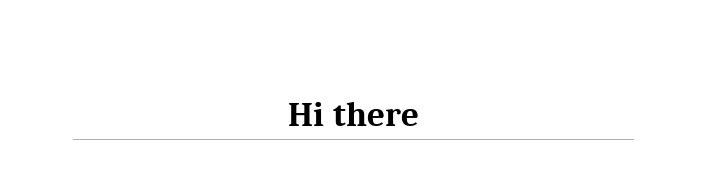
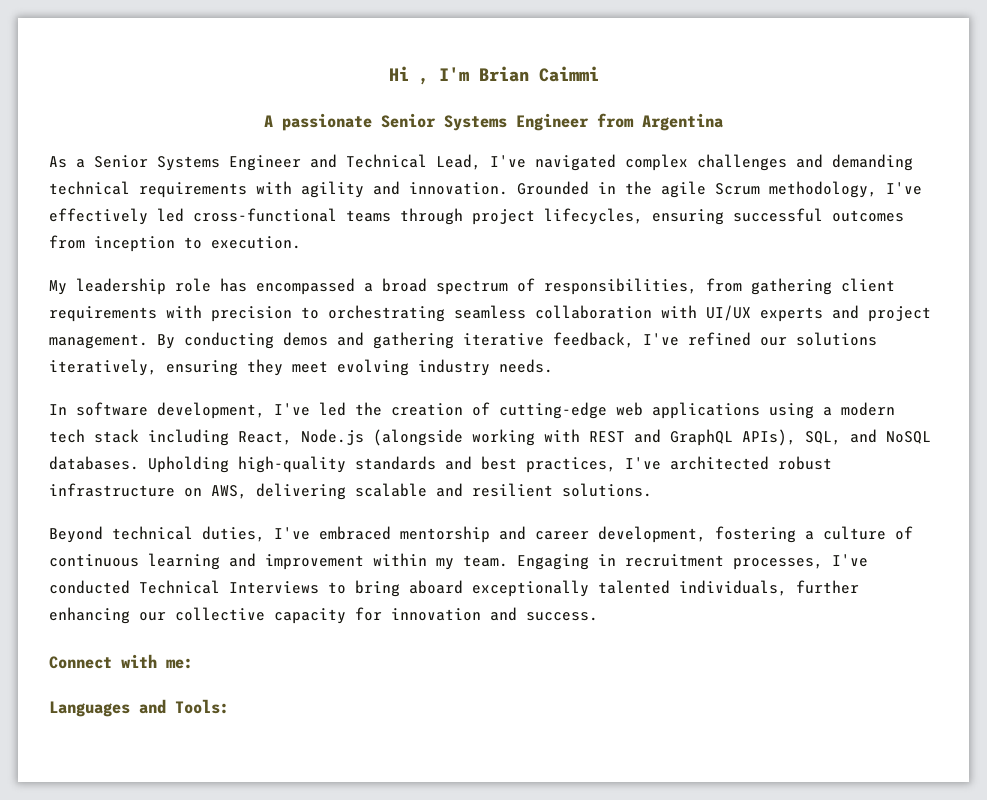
- Hi there
+ Hi , I'm Brian Caimmi
+ A passionate Senior Systems Engineer from Argentina
+ As a Senior Systems Engineer and Technical Lead, I've navigated complex challenges and demanding technical requirements with agility and innovation. Grounded in the agile Scrum methodology, I've effectively led cross-functional teams through project lifecycles, ensuring successful outcomes from inception to execution.
+ My leadership role has encompassed a broad spectrum of responsibilities, from gathering client requirements with precision to orchestrating seamless collaboration with UI/UX experts and project management. By conducting demos and gathering iterative feedback, I've refined our solutions iteratively, ensuring they meet evolving industry needs.
+ In software development, I've led the creation of cutting-edge web applications using a modern tech stack including React, Node.js (alongside working with REST and GraphQL APIs), SQL, and NoSQL databases. Upholding high-quality standards and best practices, I've architected robust infrastructure on AWS, delivering scalable and resilient solutions.
+ Beyond technical duties, I've embraced mentorship and career development, fostering a culture of continuous learning and improvement within my team. Engaging in recruitment processes, I've conducted Technical Interviews to bring aboard exceptionally talented individuals, further enhancing our collective capacity for innovation and success.
+ Connect with me:
+ Languages and Tools:

